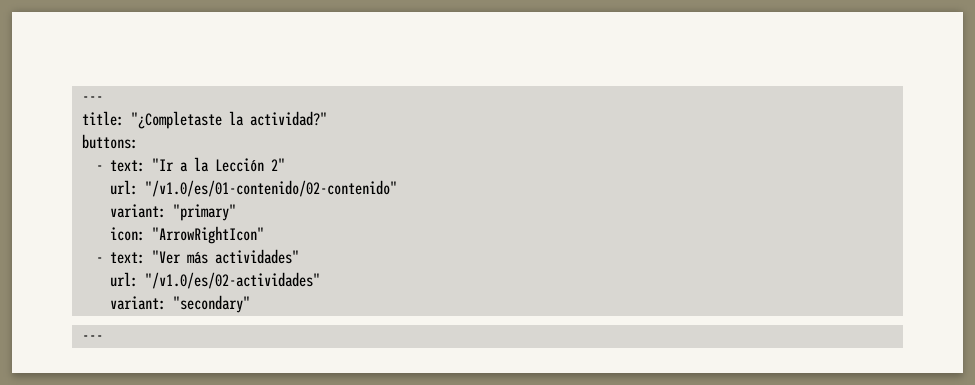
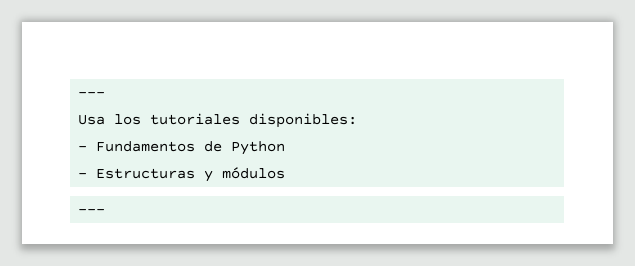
- title: "¿Completaste la actividad?"
- buttons:
- - text: "Ir a la Lección 2"
- url: "/v1.0/es/01-contenido/02-contenido"
- variant: "primary"
- icon: "ArrowRightIcon"
- - text: "Ver más actividades"
- url: "/v1.0/es/02-actividades"
- variant: "secondary"
+ Usa los tutoriales disponibles:
+ - Fundamentos de Python
+ - Estructuras y módulos

